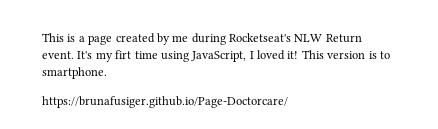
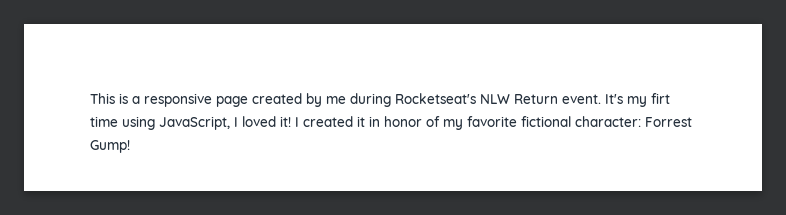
- This is a page created by me during Rocketseat's NLW Return event.
+ This is a responsive page created by me during Rocketseat's NLW Return event.
- This version is to smartphone.
- https://brunafusiger.github.io/Page-Doctorcare/
+ I created it in honor of my favorite fictional character: Forrest Gump!

